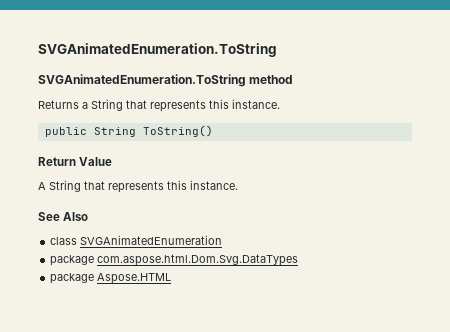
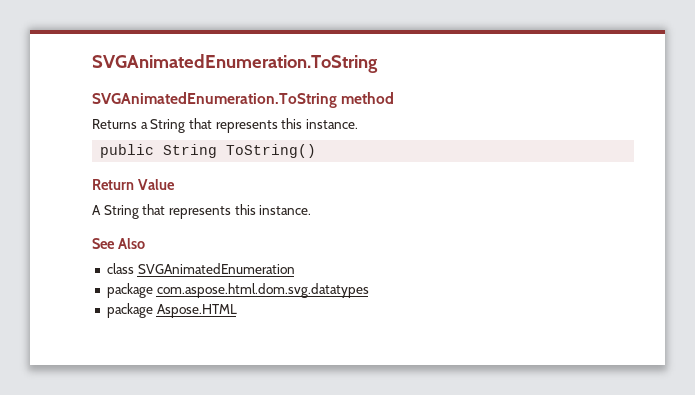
- package com.aspose.html.Dom.Svg.DataTypes
+ package com.aspose.html.dom.svg.datatypes

